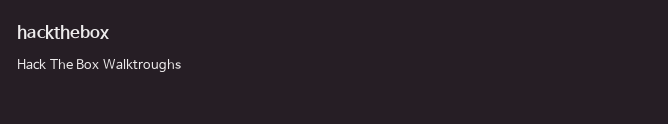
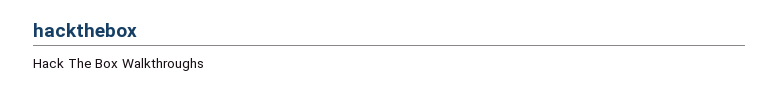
- Hack The Box Walktroughs
+ Hack The Box Walkthroughs

